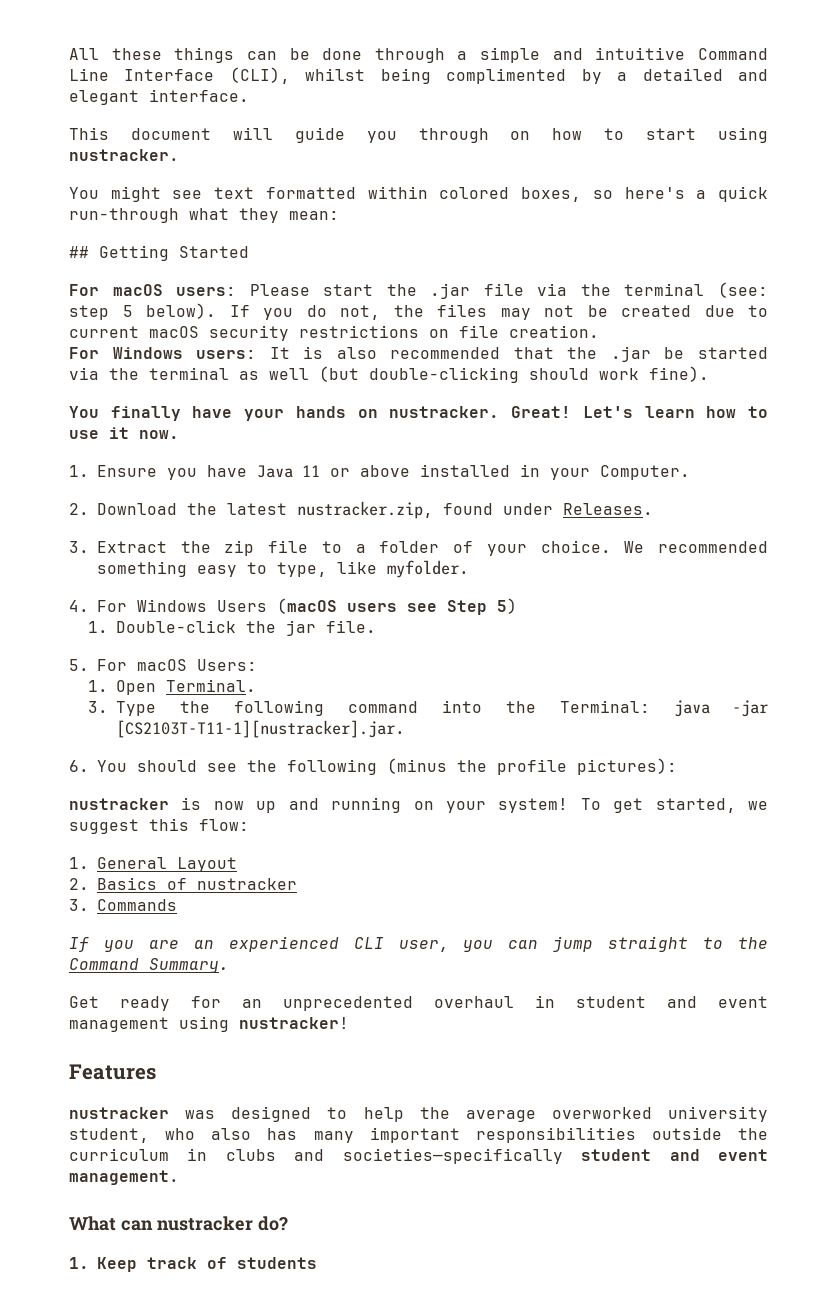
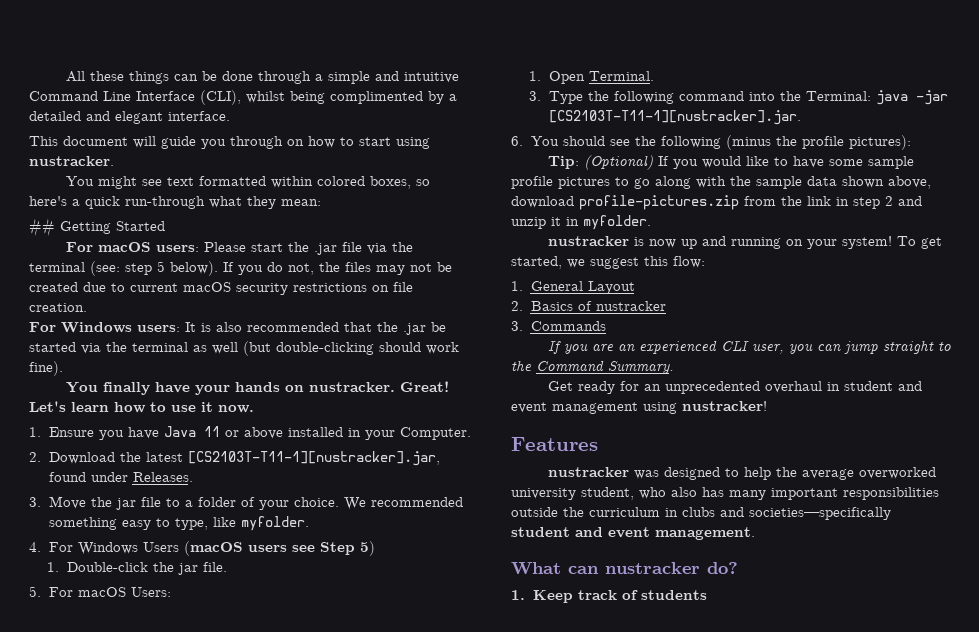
- 2. Download the latest nustracker.zip, found under Releases.
+ 2. Download the latest [CS2103T-T11-1][nustracker].jar, found under Releases.
- 3. Extract the zip file to a folder of your choice.
+ 3. Move the jar file to a folder of your choice.
+ Tip: (Optional) If you would like to have some sample profile pictures to go along with the sample data shown above, download profile-pictures.zip from the link in step 2 and unzip it in myfolder.

